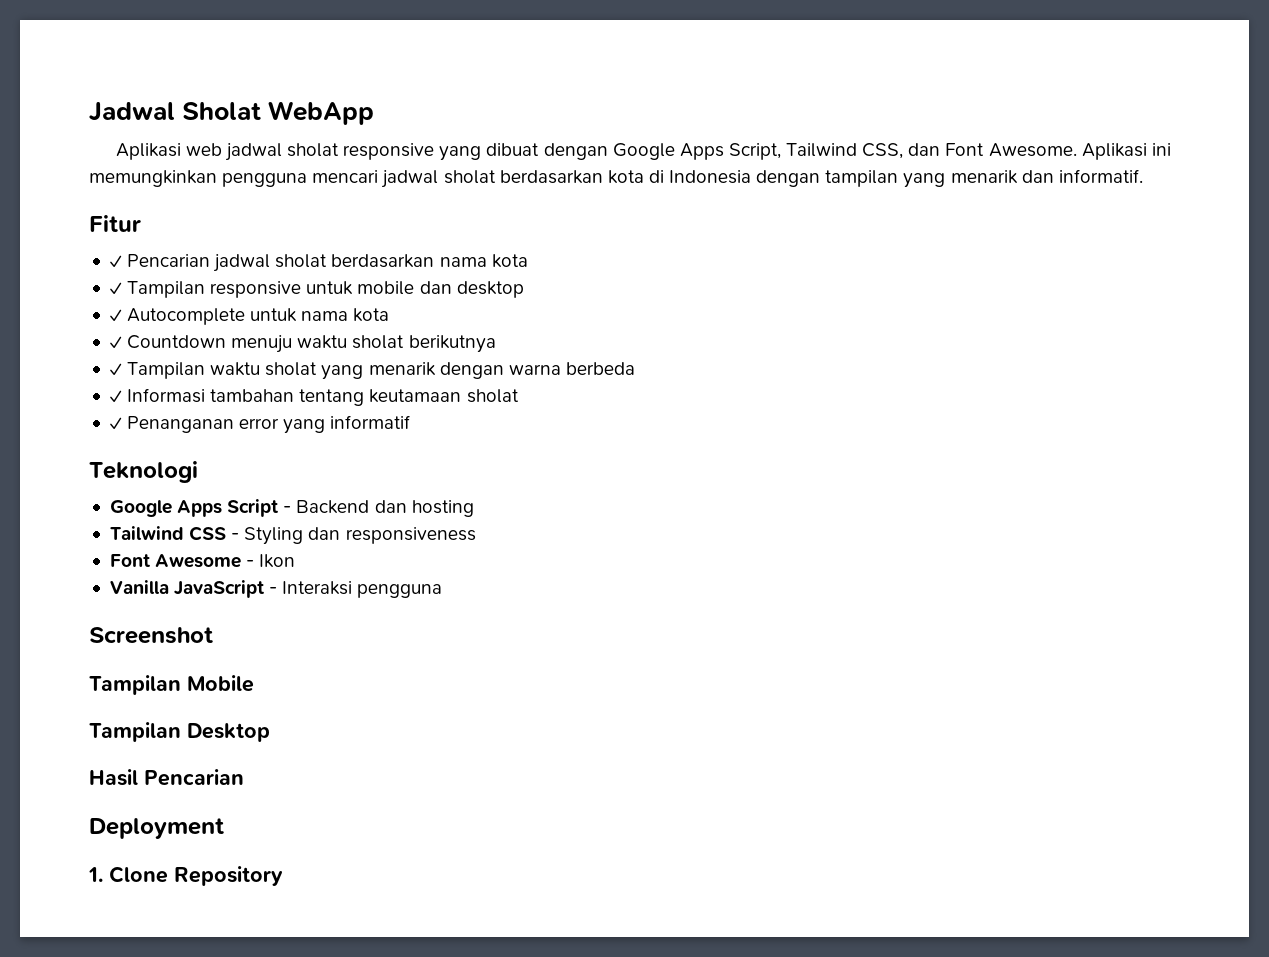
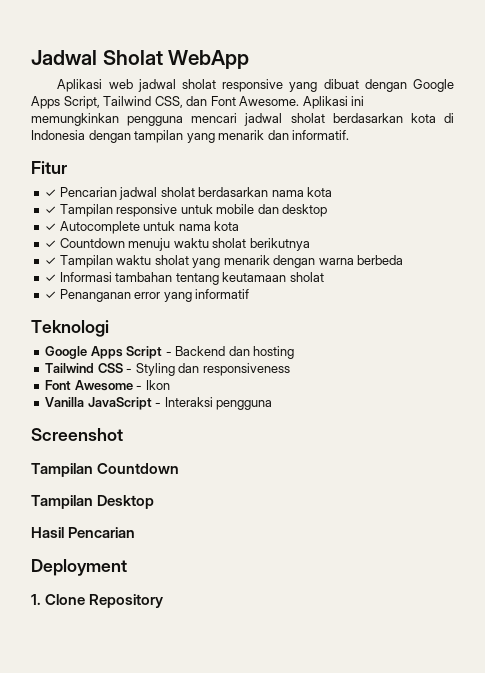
- Tampilan Mobile
+ Tampilan Countdown

